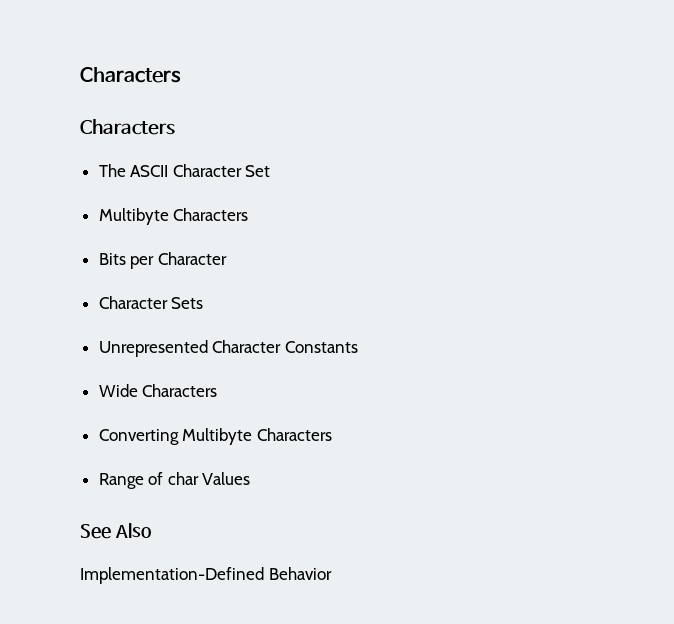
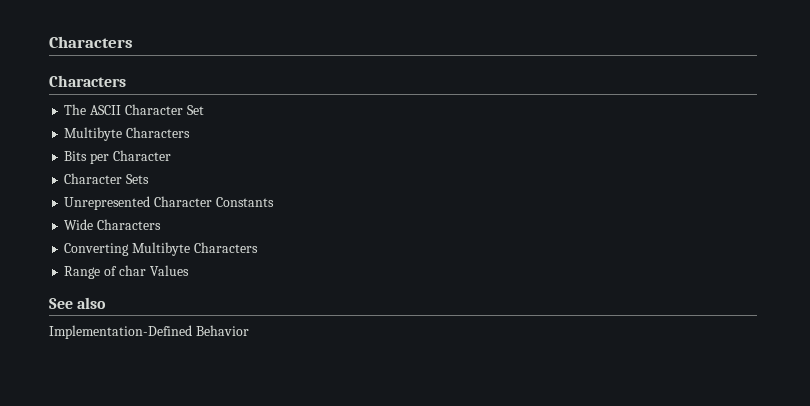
- See Also
+ See also

